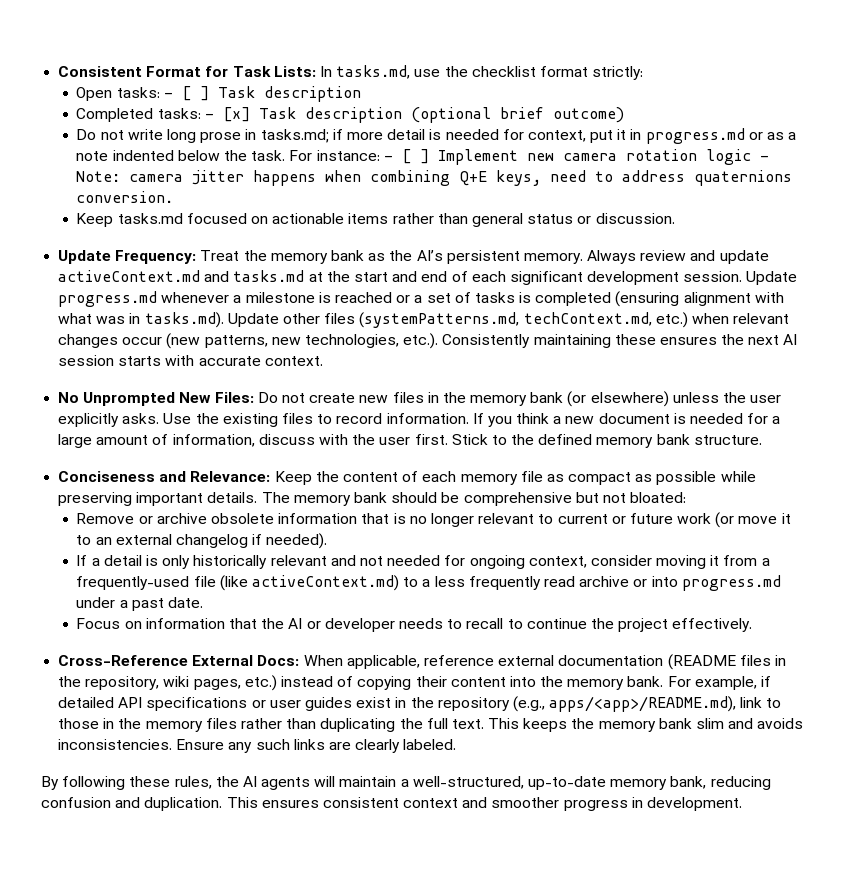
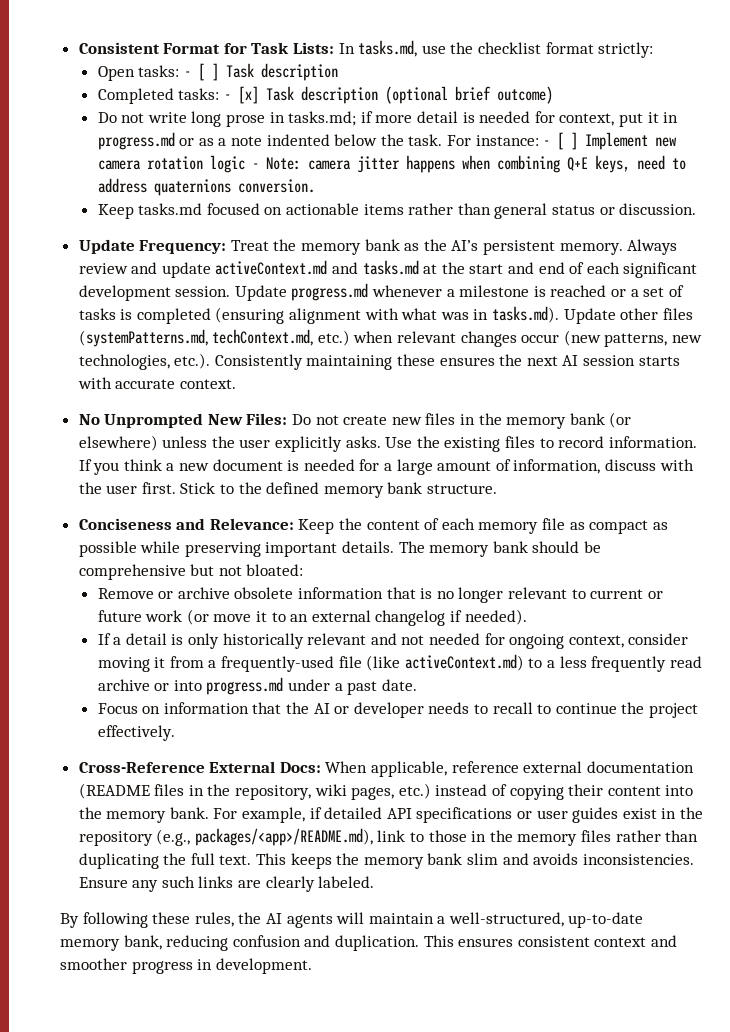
- For example, if detailed API specifications or user guides exist in the repository (e.g., apps/<app>/README.md), link to those in the memory files rather than duplicating the full text.
+ For example, if detailed API specifications or user guides exist in the repository (e.g., packages/<app>/README.md), link to those in the memory files rather than duplicating the full text.

